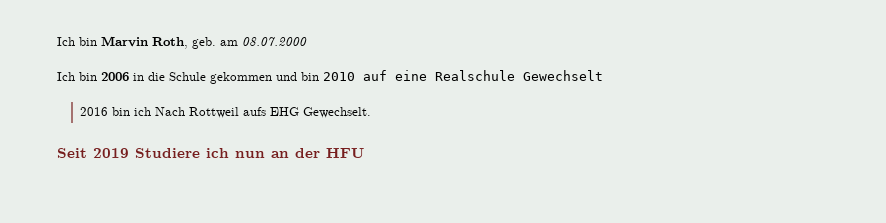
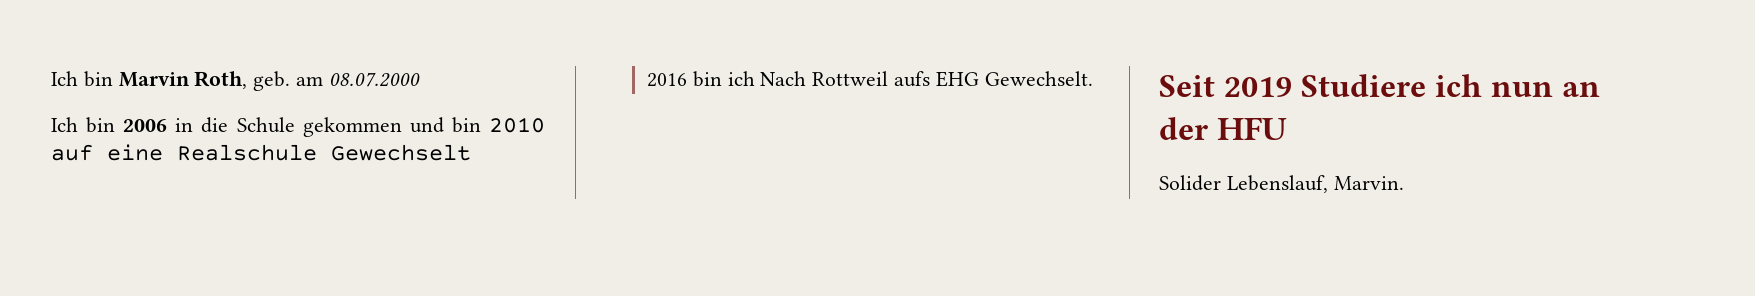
+ Solider Lebenslauf, Marvin.

